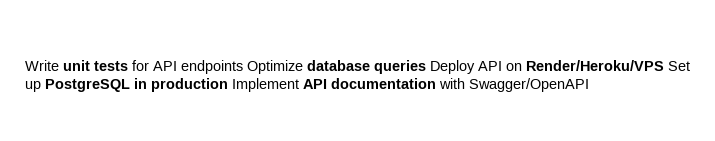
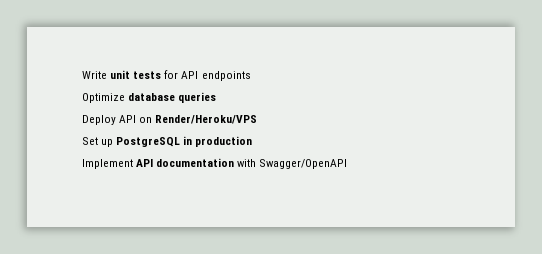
- Write unit tests for API endpoints Optimize database queries Deploy API on Render/Heroku/VPS Set up PostgreSQL in production Implement API documentation with Swagger/OpenAPI
+ Write unit tests for API endpoints
+ Optimize database queries
+ Deploy API on Render/Heroku/VPS
+ Set up PostgreSQL in production
+ Implement API documentation with Swagger/OpenAPI

